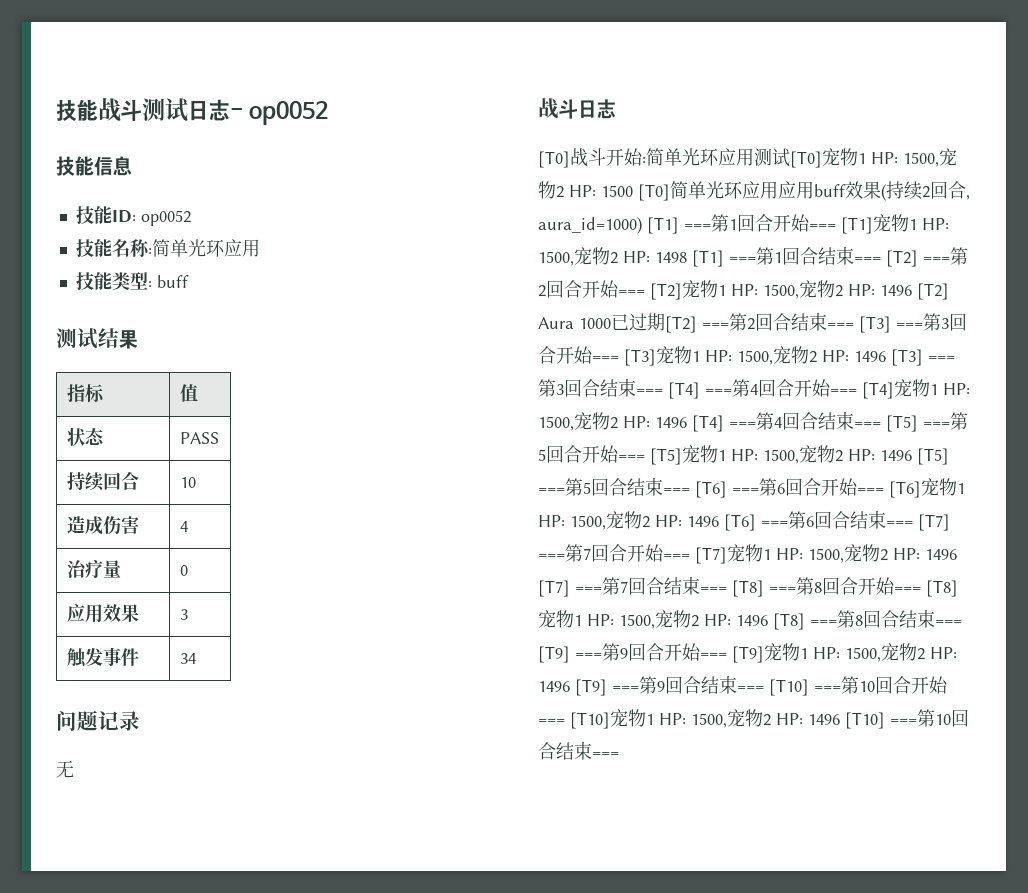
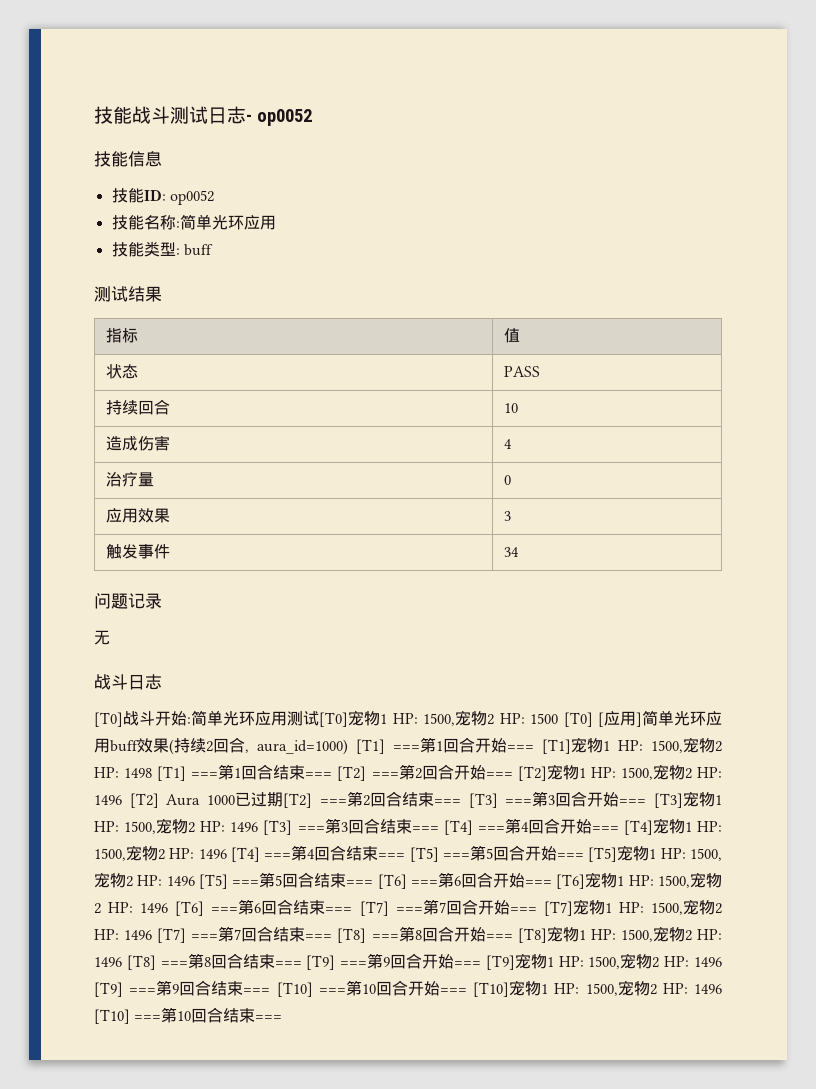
- 1500 [T0]简单光环应用应用buff效果(持续2回合, aura_id=1000) [T1] ===第1回合开始=== [T1]宠物1 HP:
+ 1500 [T0] [应用]简单光环应用buff效果(持续2回合, aura_id=1000) [T1] ===第1回合开始=== [T1]宠物1 HP:

